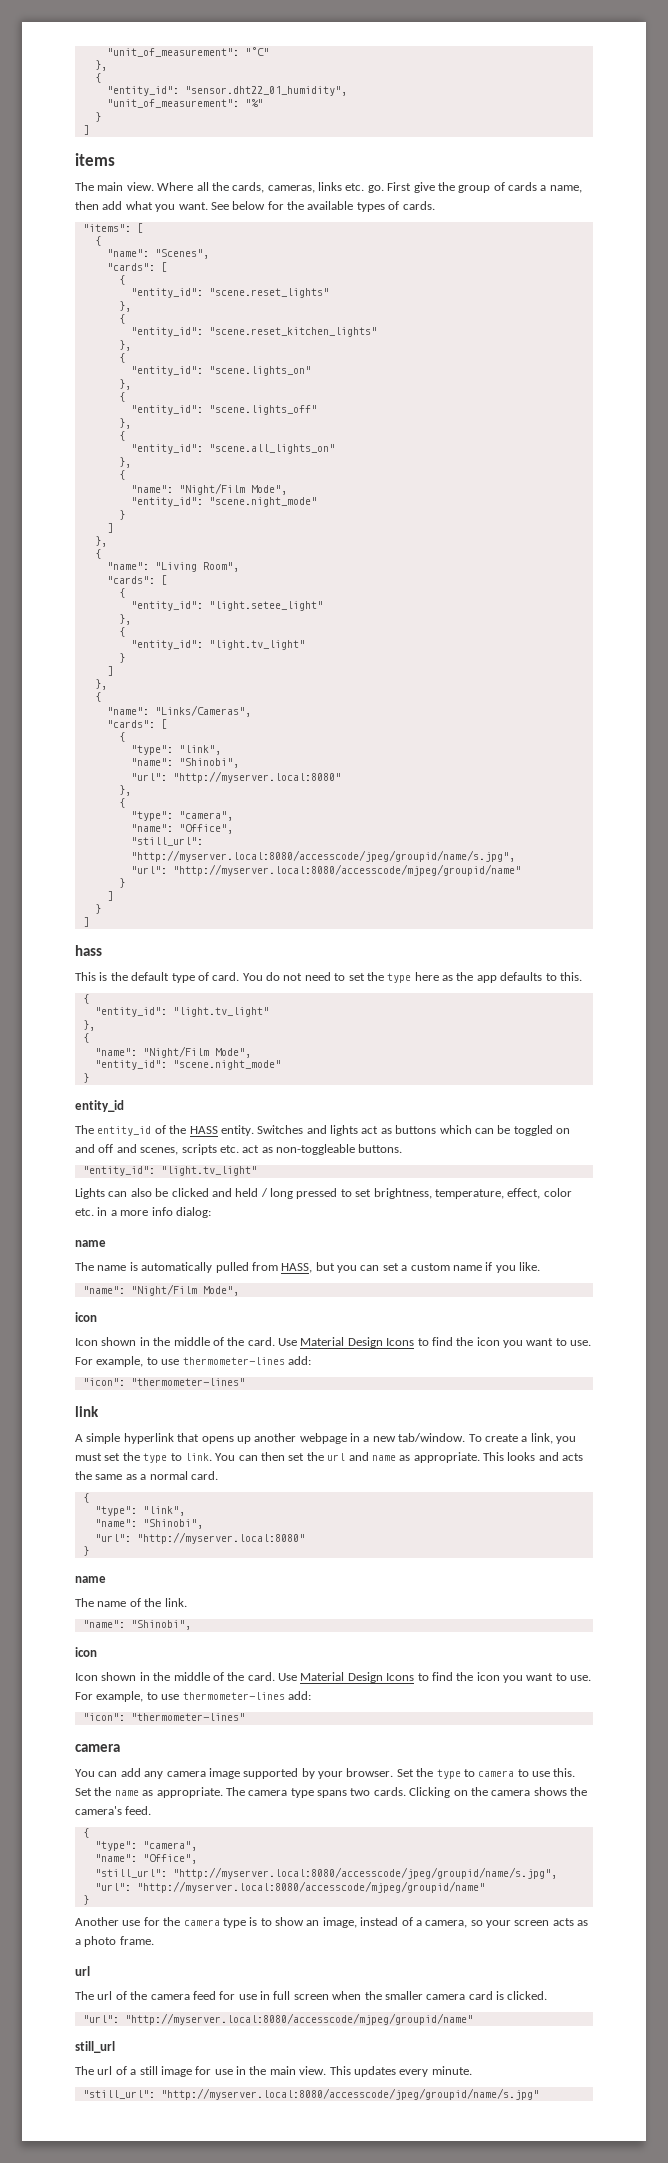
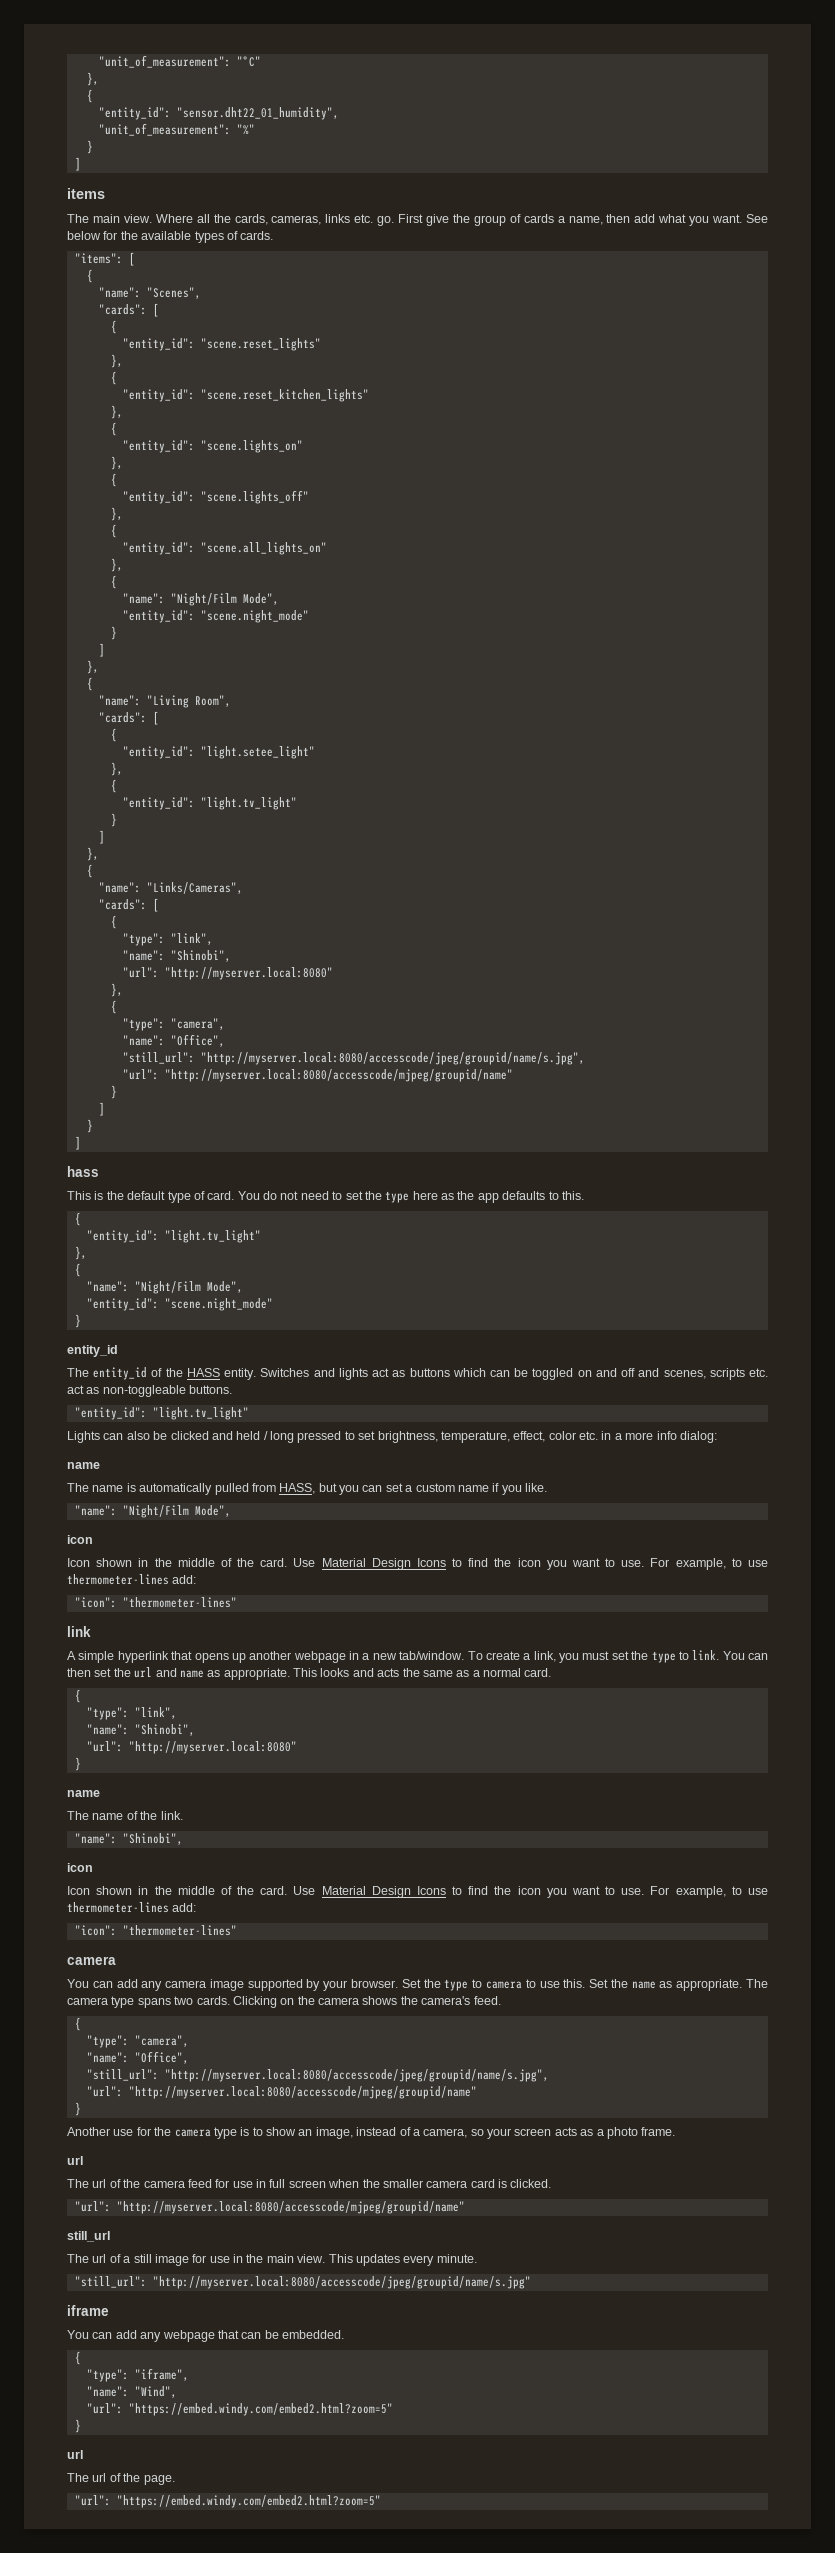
+ iframe
+ You can add any webpage that can be embedded.
+ {
+ "type": "iframe",
+ "name": "Wind",
+ "url": "https://embed.windy.com/embed2.html?zoom=5"
+ }
+ url
+ The url of the page.
+ "url": "https://embed.windy.com/embed2.html?zoom=5"

